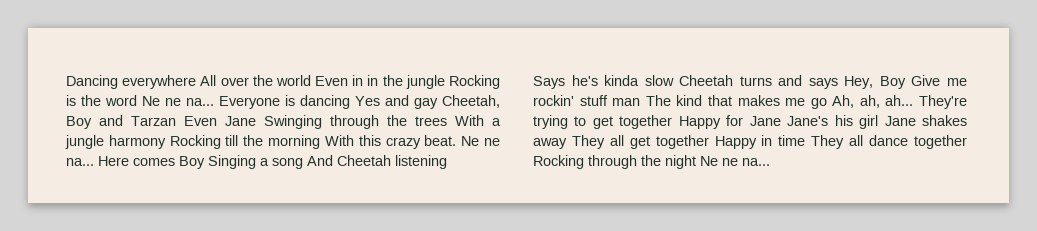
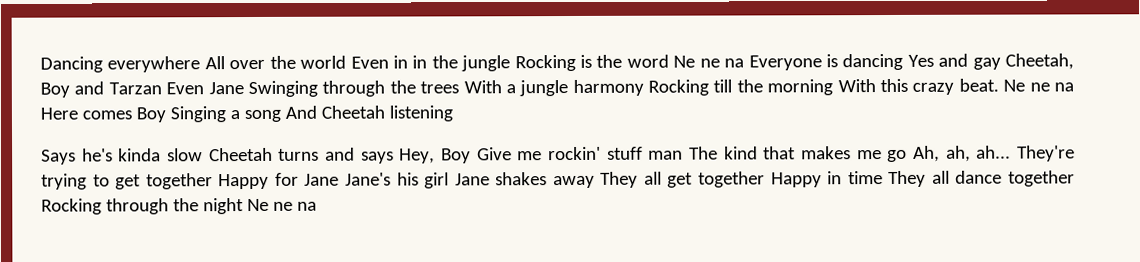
- Dancing everywhere All over the world Even in in the jungle Rocking is the word Ne ne na... Everyone is dancing Yes and gay Cheetah, Boy and Tarzan Even Jane Swinging through the trees With a jungle harmony Rocking till the morning With this crazy beat.
+ Dancing everywhere All over the world Even in in the jungle Rocking is the word Ne ne na Everyone is dancing Yes and gay Cheetah, Boy and Tarzan Even Jane Swinging through the trees With a jungle harmony Rocking till the morning With this crazy beat.
- Ne ne na... Here comes Boy Singing a song And Cheetah listening
+ Ne ne na Here comes Boy Singing a song And Cheetah listening
- They're trying to get together Happy for Jane Jane's his girl Jane shakes away They all get together Happy in time They all dance together Rocking through the night Ne ne na...
+ They're trying to get together Happy for Jane Jane's his girl Jane shakes away They all get together Happy in time They all dance together Rocking through the night Ne ne na

